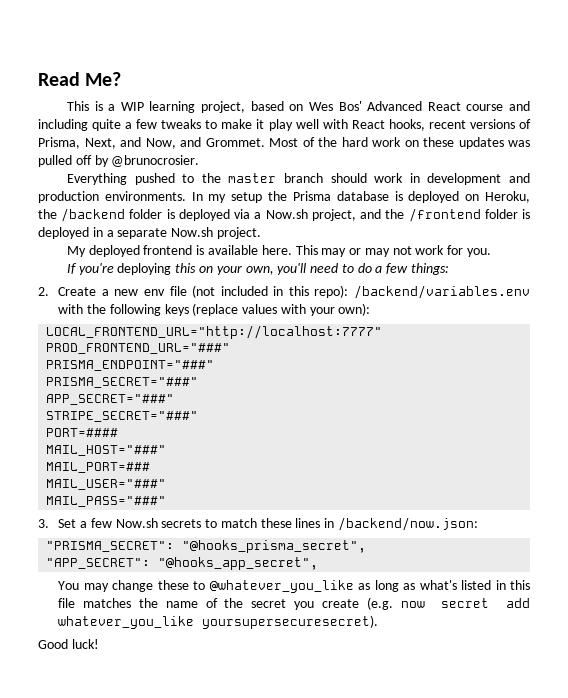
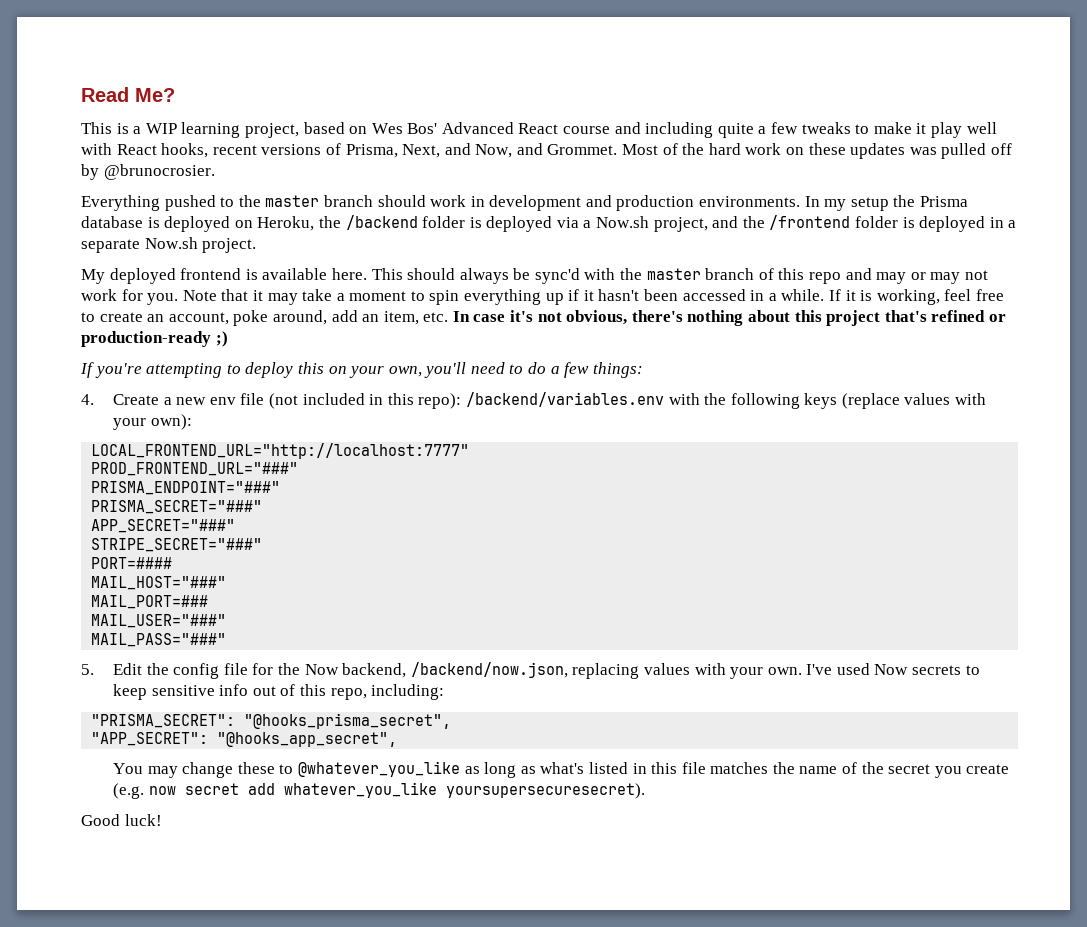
- This may or may not work for you.
+ This should always be sync'd with the master branch of this repo and may or may not work for you. Note that it may take a moment to spin everything up if it hasn't been accessed in a while. If it is working, feel free to create an account, poke around, add an item, etc. In case it's not obvious, there's nothing about this project that's refined or production-ready ;)
- If you're deploying this on your own, you'll need to do a few things:
+ If you're attempting to deploy this on your own, you'll need to do a few things:
- 2. Create a new env file (not included in this repo): /backend/variables.env with the following keys (replace values with your own):
+ 4. Create a new env file (not included in this repo): /backend/variables.env with the following keys (replace values with your own):
- 3. Set a few Now.sh secrets to match these lines in /backend/now.json:
+ 5. Edit the config file for the Now backend, /backend/now.json, replacing values with your own. I've used Now secrets to keep sensitive info out of this repo, including:

